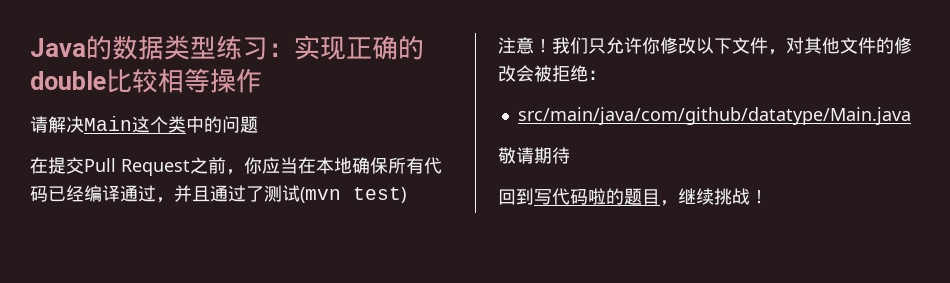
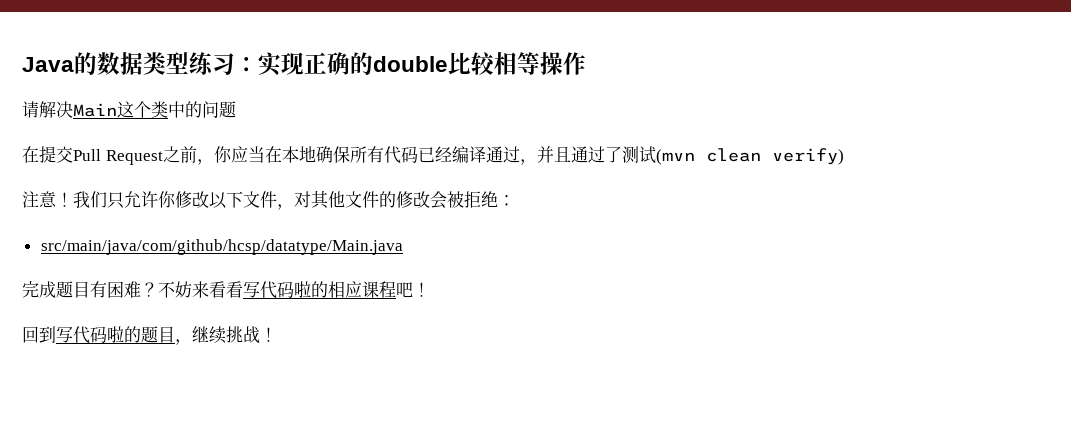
- 在提交Pull Request之前，你应当在本地确保所有代码已经编译通过，并且通过了测试(mvn test)
+ 在提交Pull Request之前，你应当在本地确保所有代码已经编译通过，并且通过了测试(mvn clean verify)
- src/main/java/com/github/datatype/Main.java
- 敬请期待
+ src/main/java/com/github/hcsp/datatype/Main.java
+ 完成题目有困难？不妨来看看写代码啦的相应课程吧！

